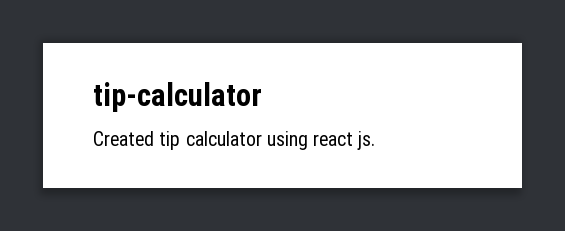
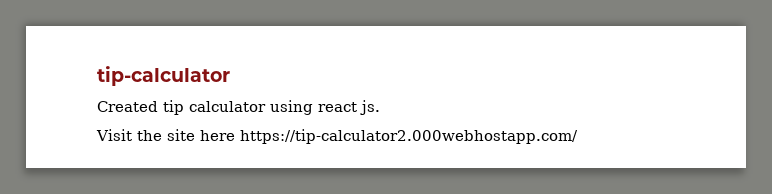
+ Visit the site here https://tip-calculator2.000webhostapp.com/

